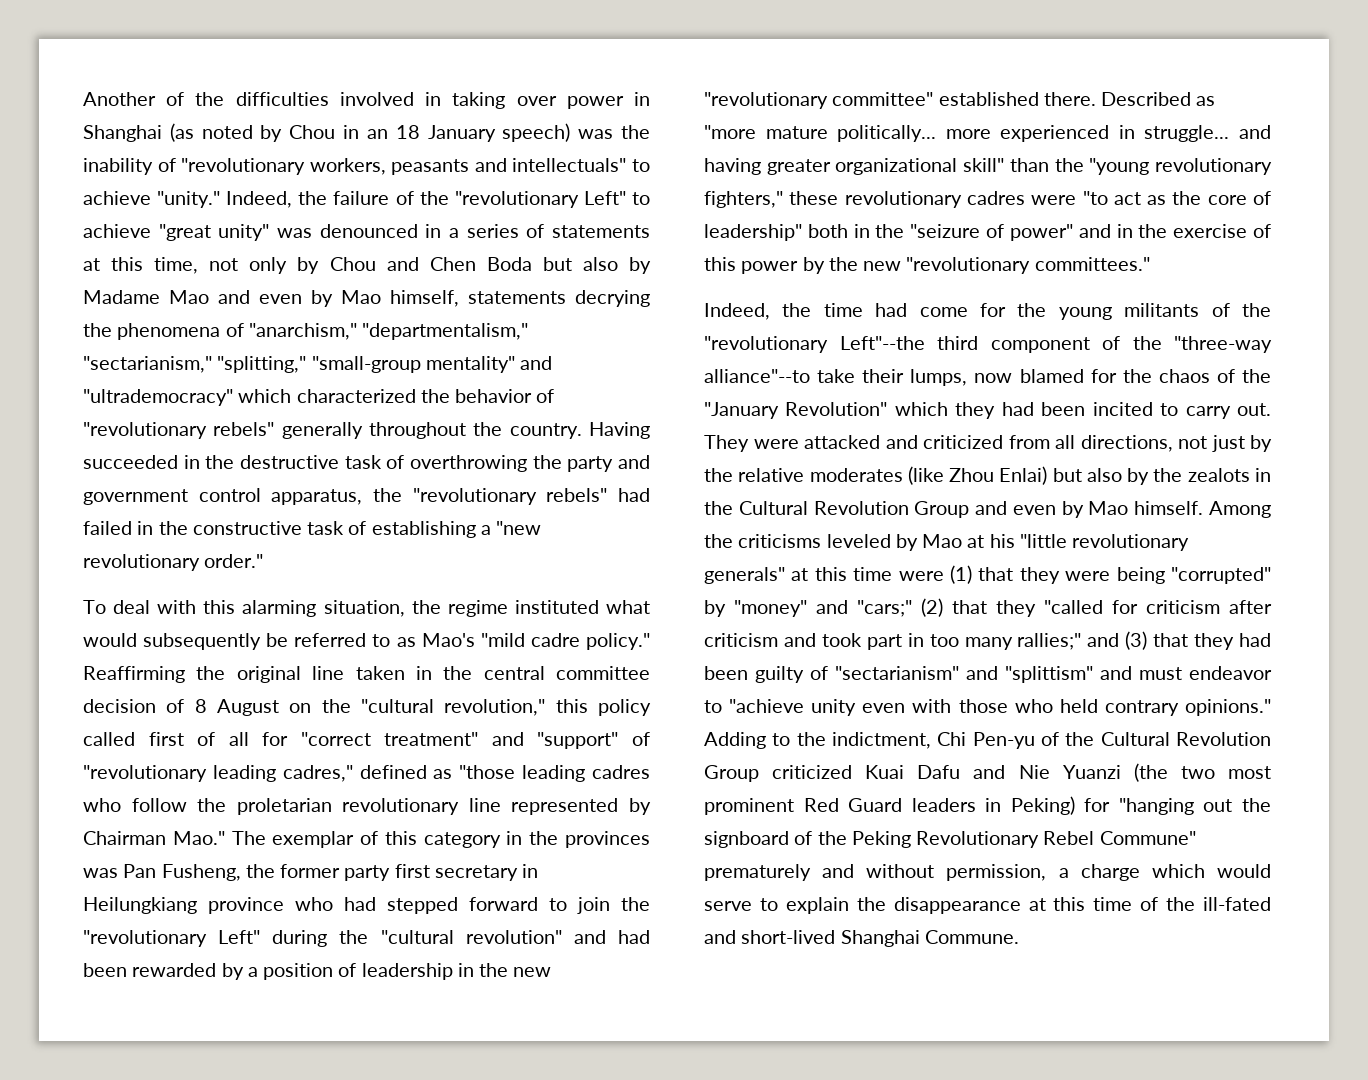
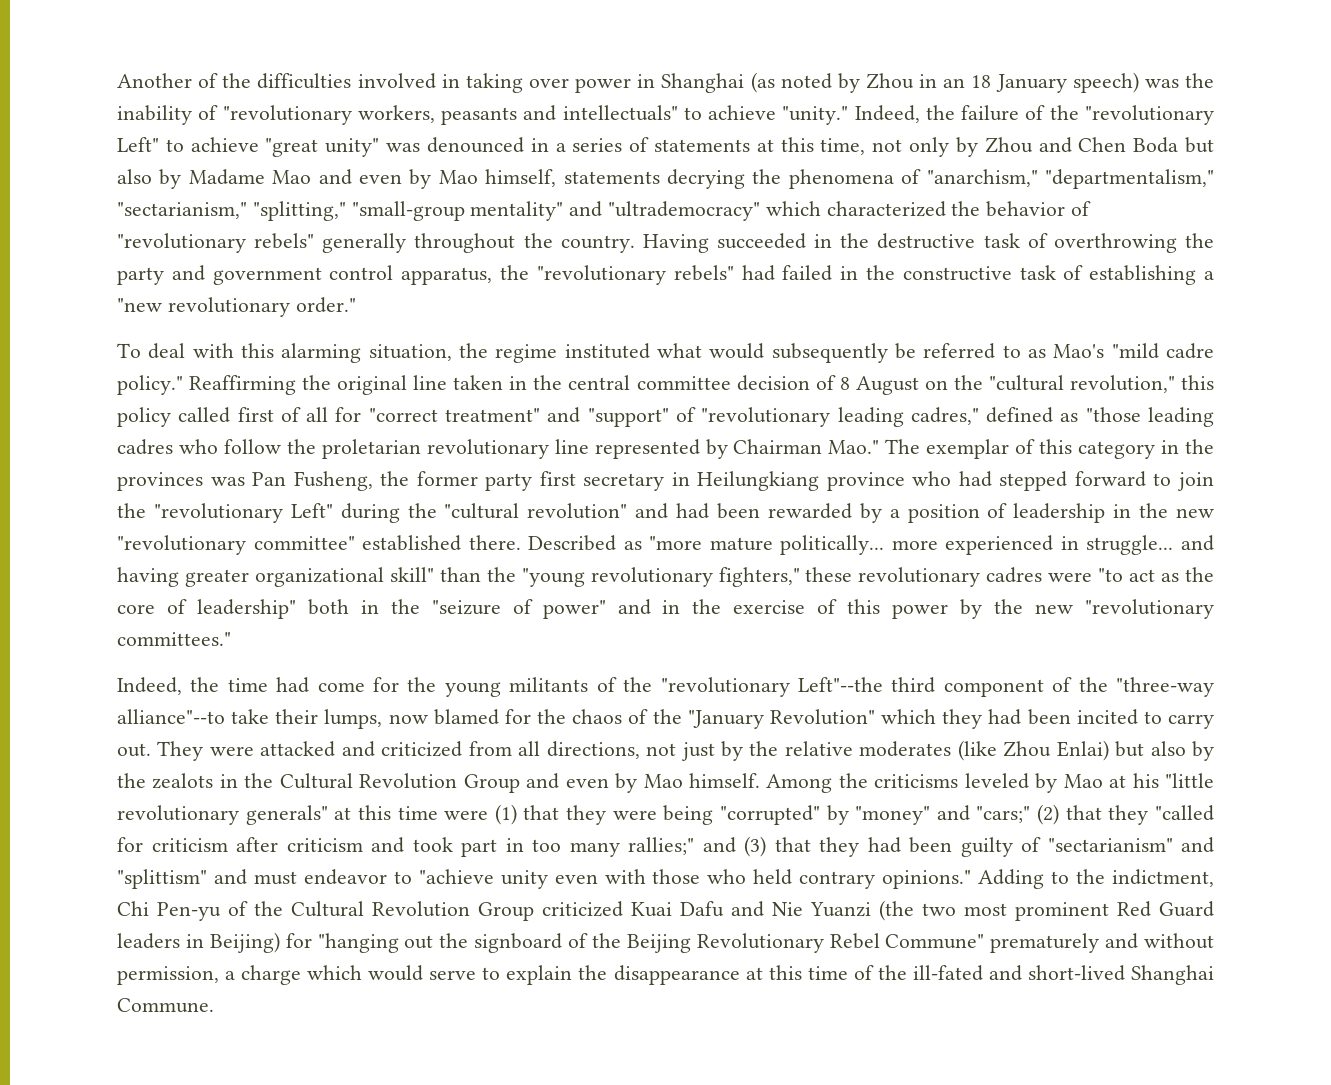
- Another of the difficulties involved in taking over power in Shanghai (as noted by Chou in an 18 January speech) was the inability of "revolutionary workers, peasants and intellectuals" to achieve "unity."
+ Another of the difficulties involved in taking over power in Shanghai (as noted by Zhou in an 18 January speech) was the inability of "revolutionary workers, peasants and intellectuals" to achieve "unity."
- Indeed, the failure of the "revolutionary Left" to achieve "great unity" was denounced in a series of statements at this time, not only by Chou and Chen Boda but also by Madame Mao and even by Mao himself, statements decrying the phenomena of "anarchism," "departmentalism," "sectarianism," "splitting," "small-group mentality" and "ultrademocracy" which characterized the behavior of "revolutionary rebels" generally throughout the country.
+ Indeed, the failure of the "revolutionary Left" to achieve "great unity" was denounced in a series of statements at this time, not only by Zhou and Chen Boda but also by Madame Mao and even by Mao himself, statements decrying the phenomena of "anarchism," "departmentalism," "sectarianism," "splitting," "small-group mentality" and "ultrademocracy" which characterized the behavior of "revolutionary rebels" generally throughout the country.
- Adding to the indictment, Chi Pen-yu of the Cultural Revolution Group criticized Kuai Dafu and Nie Yuanzi (the two most prominent Red Guard leaders in Peking) for "hanging out the signboard of the Peking Revolutionary Rebel Commune" prematurely and without permission, a charge which would serve to explain the disappearance at this time of the ill-fated and short-lived Shanghai Commune.
+ Adding to the indictment, Chi Pen-yu of the Cultural Revolution Group criticized Kuai Dafu and Nie Yuanzi (the two most prominent Red Guard leaders in Beijing) for "hanging out the signboard of the Beijing Revolutionary Rebel Commune" prematurely and without permission, a charge which would serve to explain the disappearance at this time of the ill-fated and short-lived Shanghai Commune.

